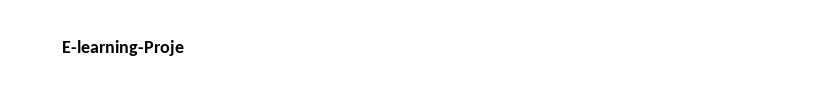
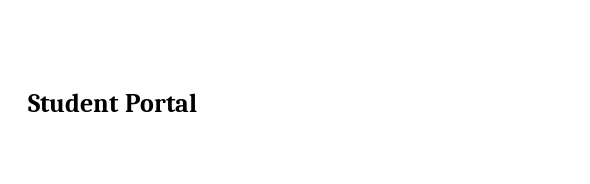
- E-learning-Proje
+ Student Portal

